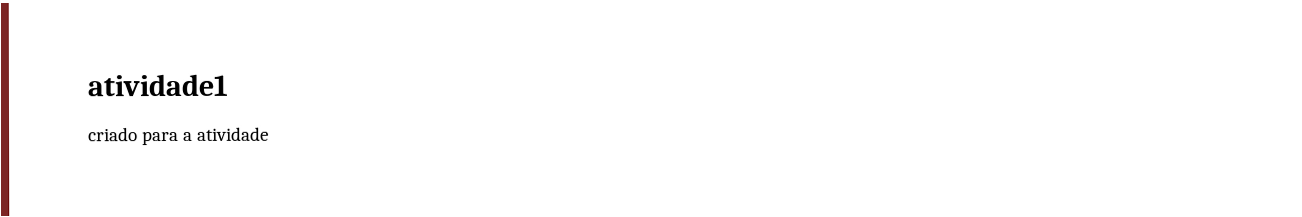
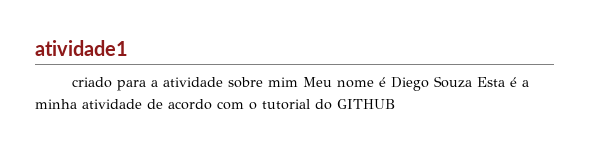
- criado para a atividade
+ criado para a atividade sobre mim Meu nome é Diego Souza Esta é a minha atividade de acordo com o tutorial do GITHUB

